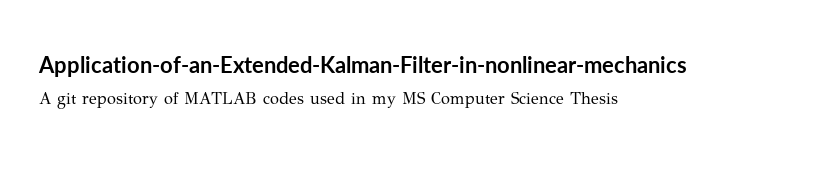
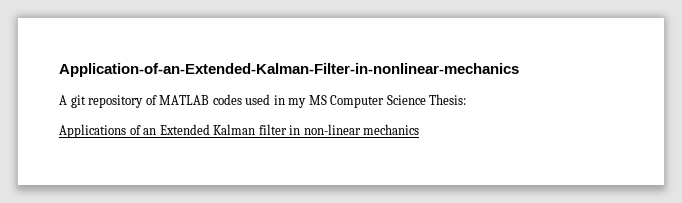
- A git repository of MATLAB codes used in my MS Computer Science Thesis
+ A git repository of MATLAB codes used in my MS Computer Science Thesis:
+ Applications of an Extended Kalman filter in non-linear mechanics

